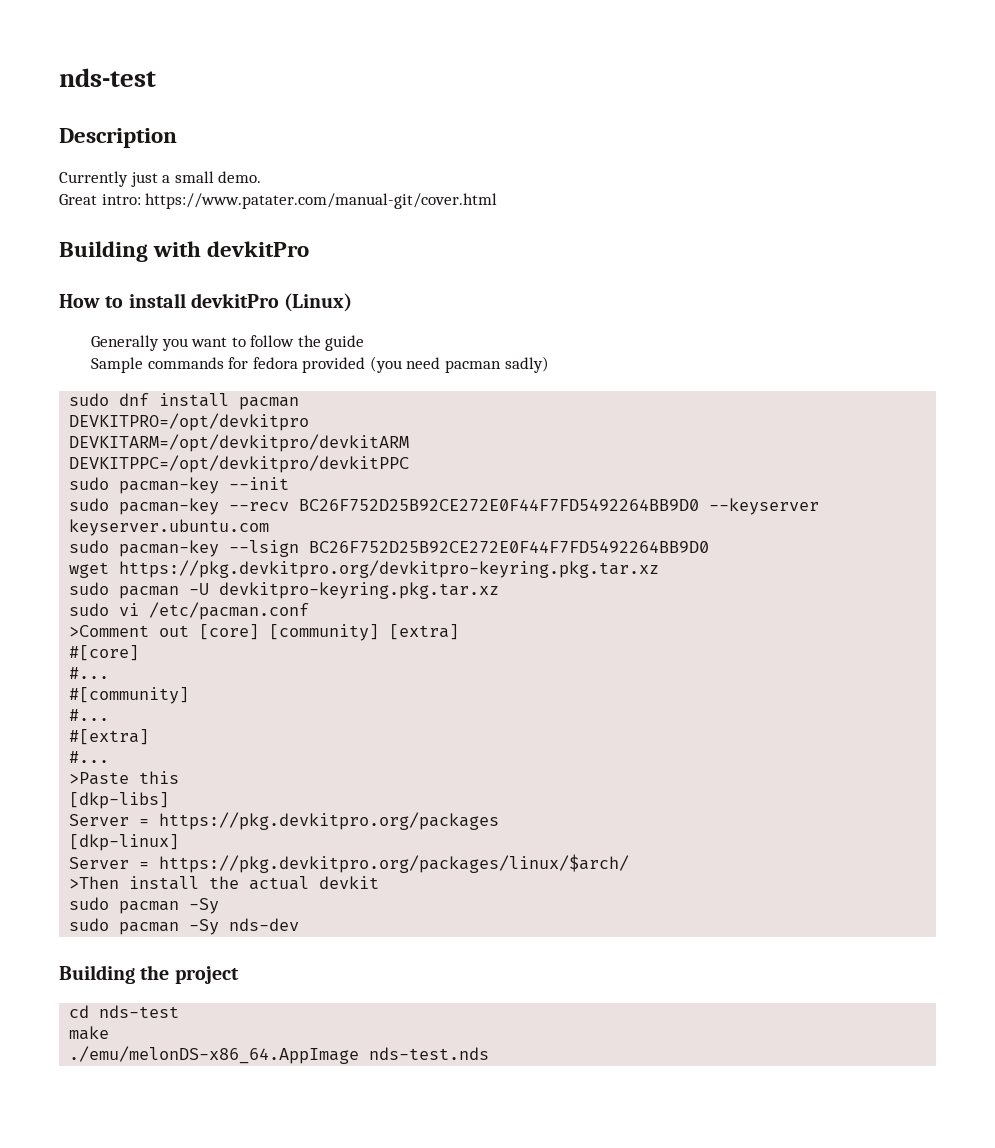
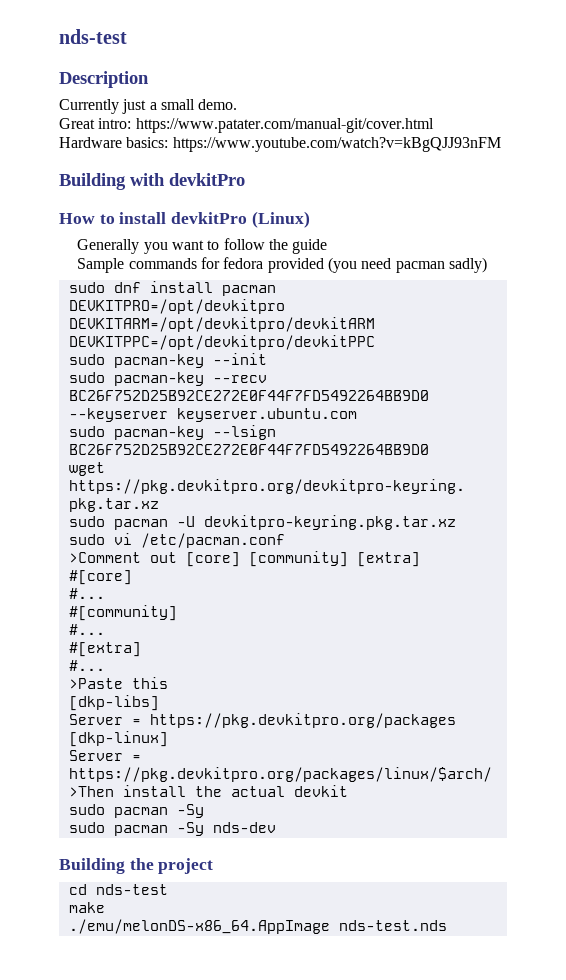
+ Hardware basics: https://www.youtube.com/watch?v=kBgQJJ93nFM

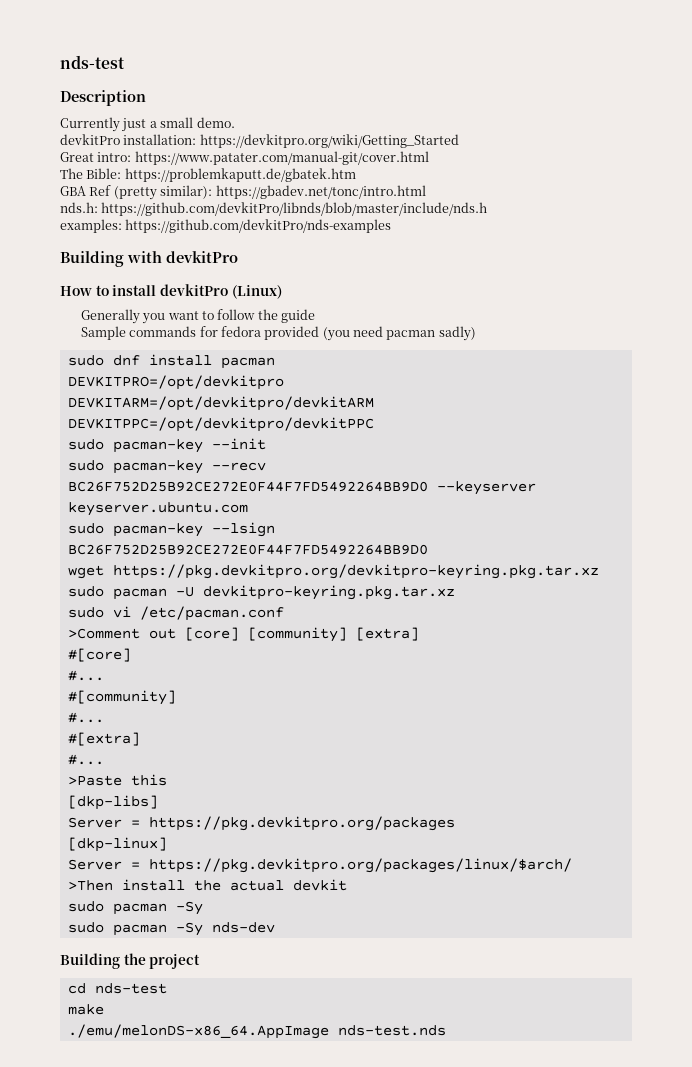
+ devkitPro installation: https://devkitpro.org/wiki/Getting_Started
- Hardware basics: https://www.youtube.com/watch?v=kBgQJJ93nFM
+ The Bible: https://problemkaputt.de/gbatek.htm
+ GBA Ref (pretty similar): https://gbadev.net/tonc/intro.html
+ nds.h: https://github.com/devkitPro/libnds/blob/master/include/nds.h
+ examples: https://github.com/devkitPro/nds-examples

